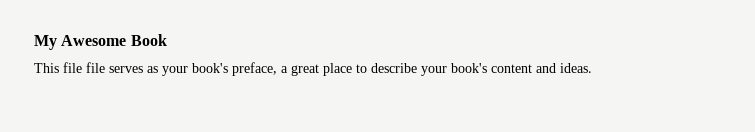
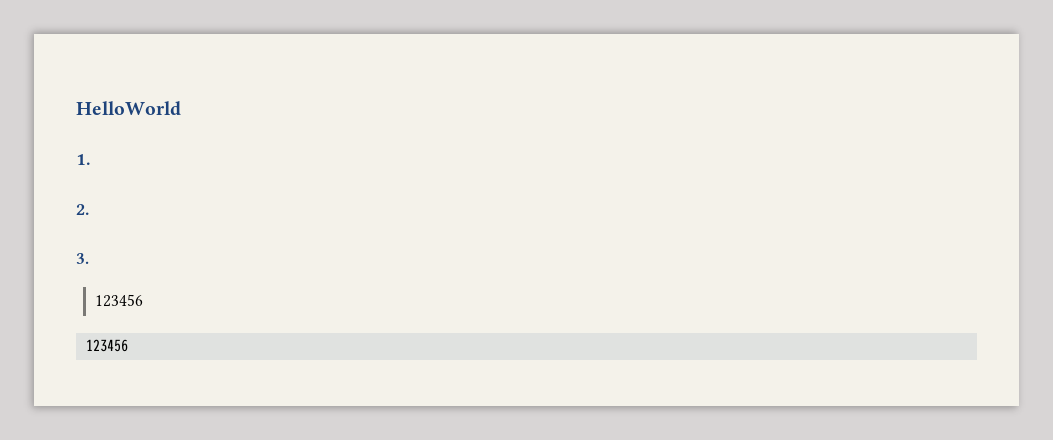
- My Awesome Book
- This file file serves as your book's preface, a great place to describe your book's content and ideas.
+ HelloWorld
+ 1.
+ 2.
+ 3.
+ 123456
+ 123456

